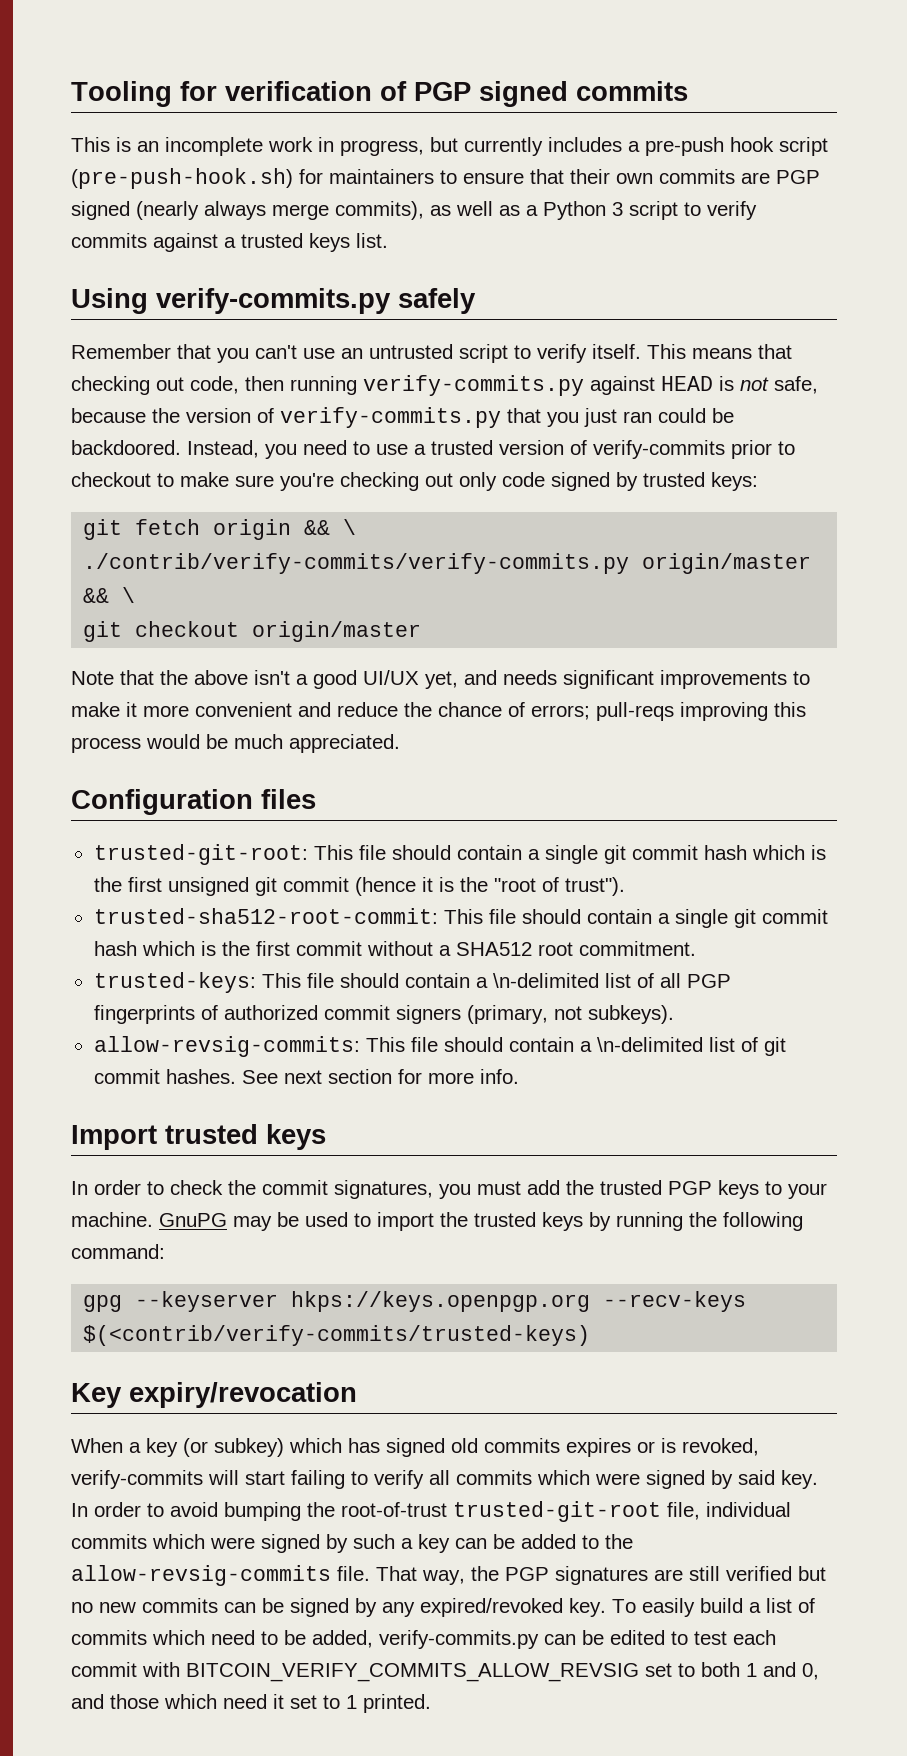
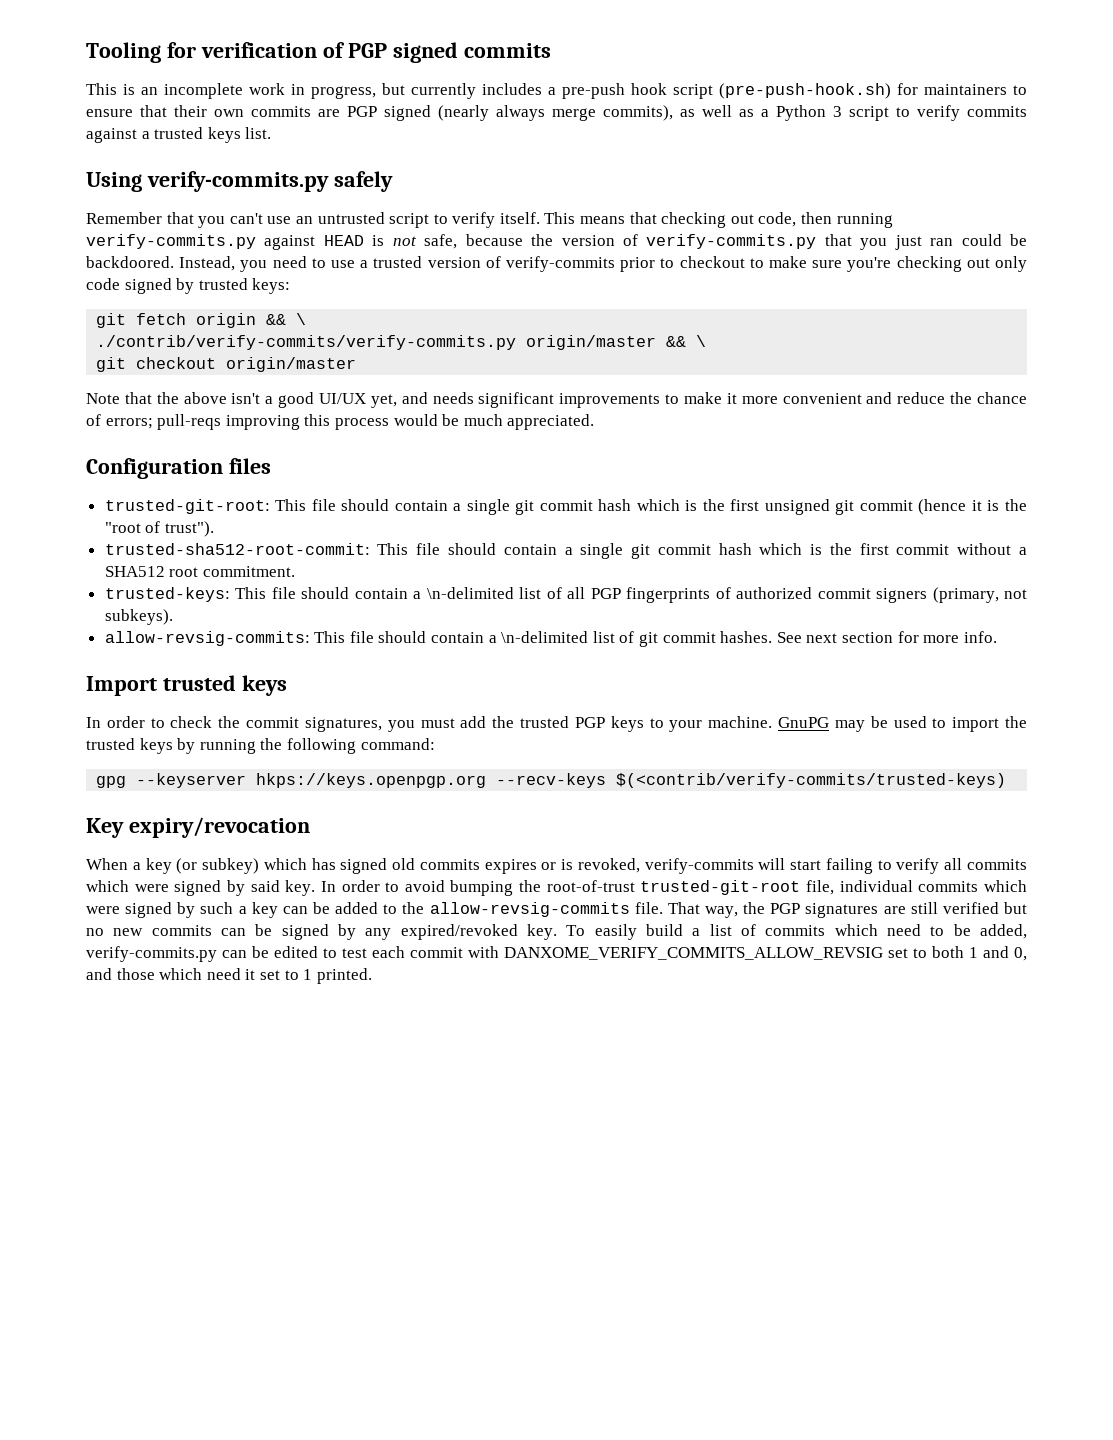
- To easily build a list of commits which need to be added, verify-commits.py can be edited to test each commit with BITCOIN_VERIFY_COMMITS_ALLOW_REVSIG set to both 1 and 0, and those which need it set to 1 printed.
+ To easily build a list of commits which need to be added, verify-commits.py can be edited to test each commit with DANXOME_VERIFY_COMMITS_ALLOW_REVSIG set to both 1 and 0, and those which need it set to 1 printed.

